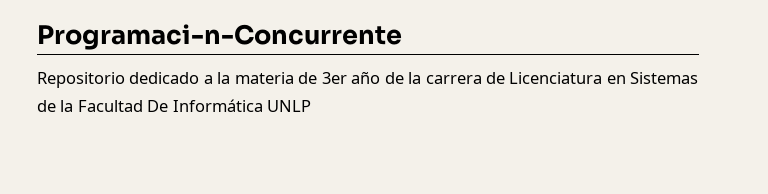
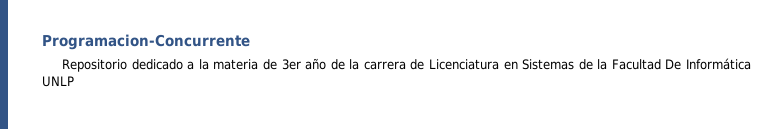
- Programaci-n-Concurrente
+ Programacion-Concurrente

